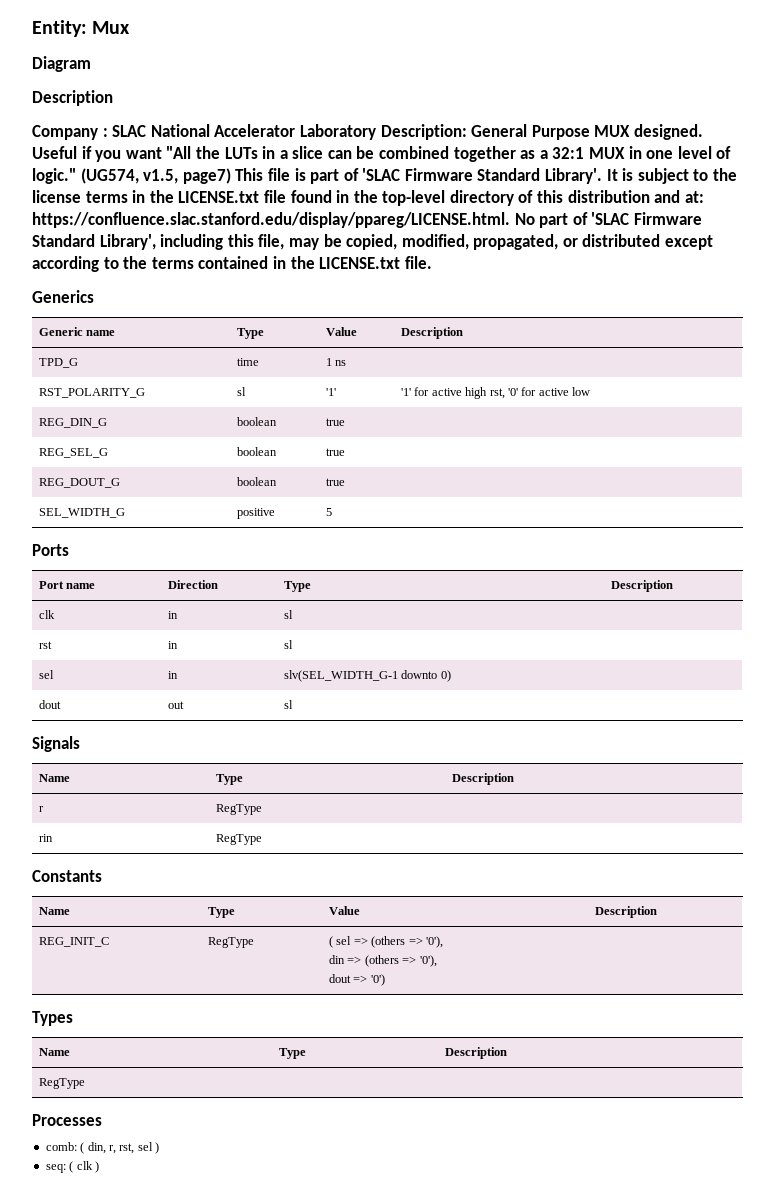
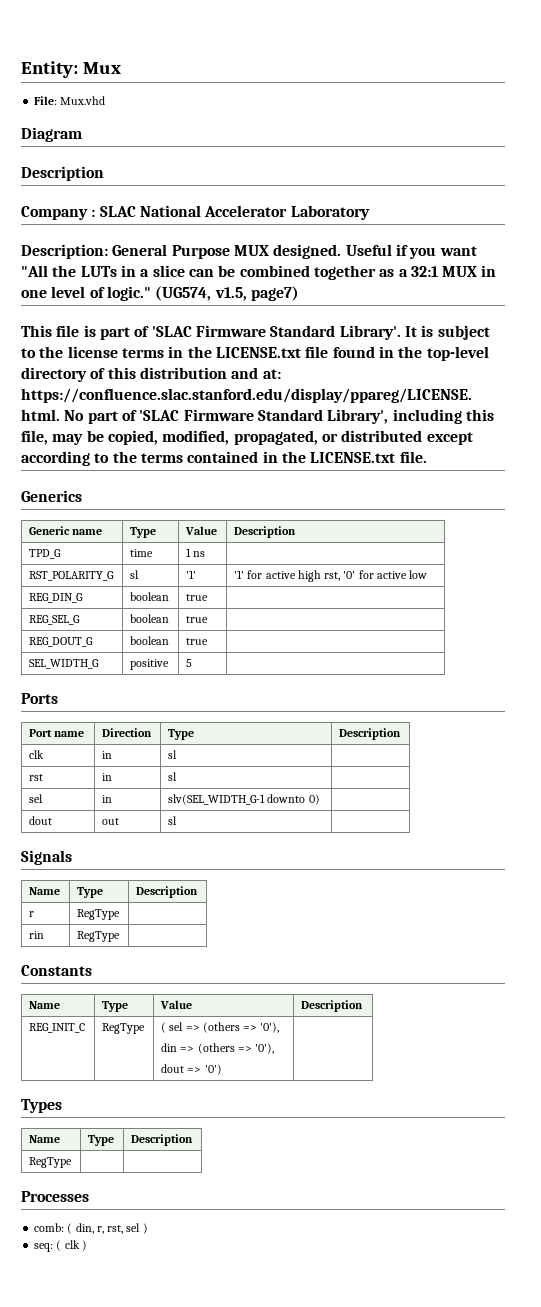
+ File: Mux.vhd
- Company : SLAC National Accelerator Laboratory Description: General Purpose MUX designed.
+ Company : SLAC National Accelerator Laboratory
+ Description: General Purpose MUX designed.
- (UG574, v1.5, page7) This file is part of 'SLAC Firmware Standard Library'.
+ (UG574, v1.5, page7)
+ This file is part of 'SLAC Firmware Standard Library'.

